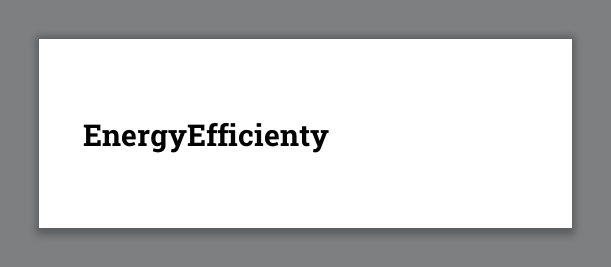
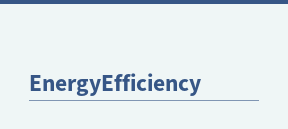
- EnergyEfficienty
+ EnergyEfficiency

